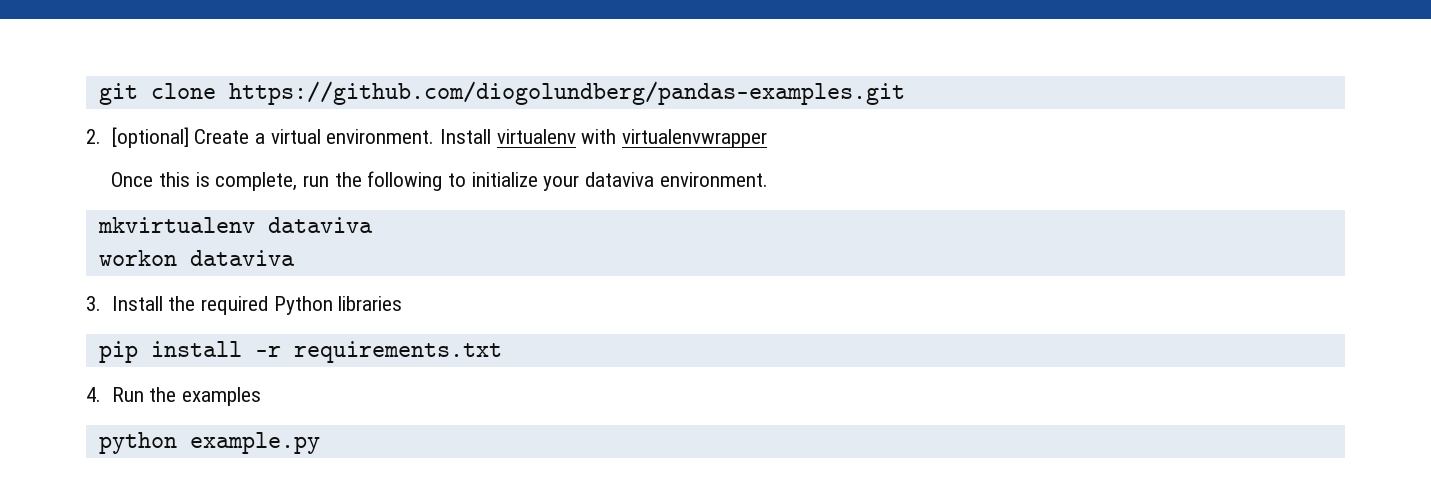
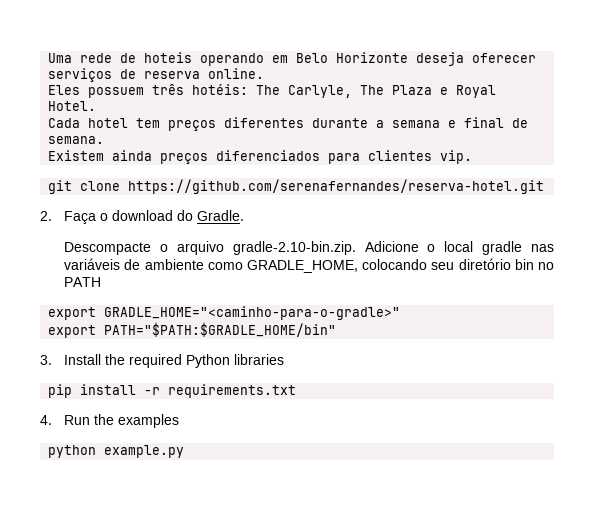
+ Uma rede de hoteis operando em Belo Horizonte deseja oferecer serviços de reserva online.
+ Eles possuem três hotéis: The Carlyle, The Plaza e Royal Hotel.
+ Cada hotel tem preços diferentes durante a semana e final de semana.
+ Existem ainda preços diferenciados para clientes vip.
- git clone https://github.com/diogolundberg/pandas-examples.git
+ git clone https://github.com/serenafernandes/reserva-hotel.git
- 2. [optional] Create a virtual environment. Install virtualenv with virtualenvwrapper
- Once this is complete, run the following to initialize your dataviva environment.
- mkvirtualenv dataviva
- workon dataviva
+ 2. Faça o download do Gradle.
+ Descompacte o arquivo gradle-2.10-bin.zip. Adicione o local gradle nas variáveis de ambiente como GRADLE_HOME, colocando seu diretório bin no PATH
+ export GRADLE_HOME="<caminho-para-o-gradle>"
+ export PATH="$PATH:$GRADLE_HOME/bin"

